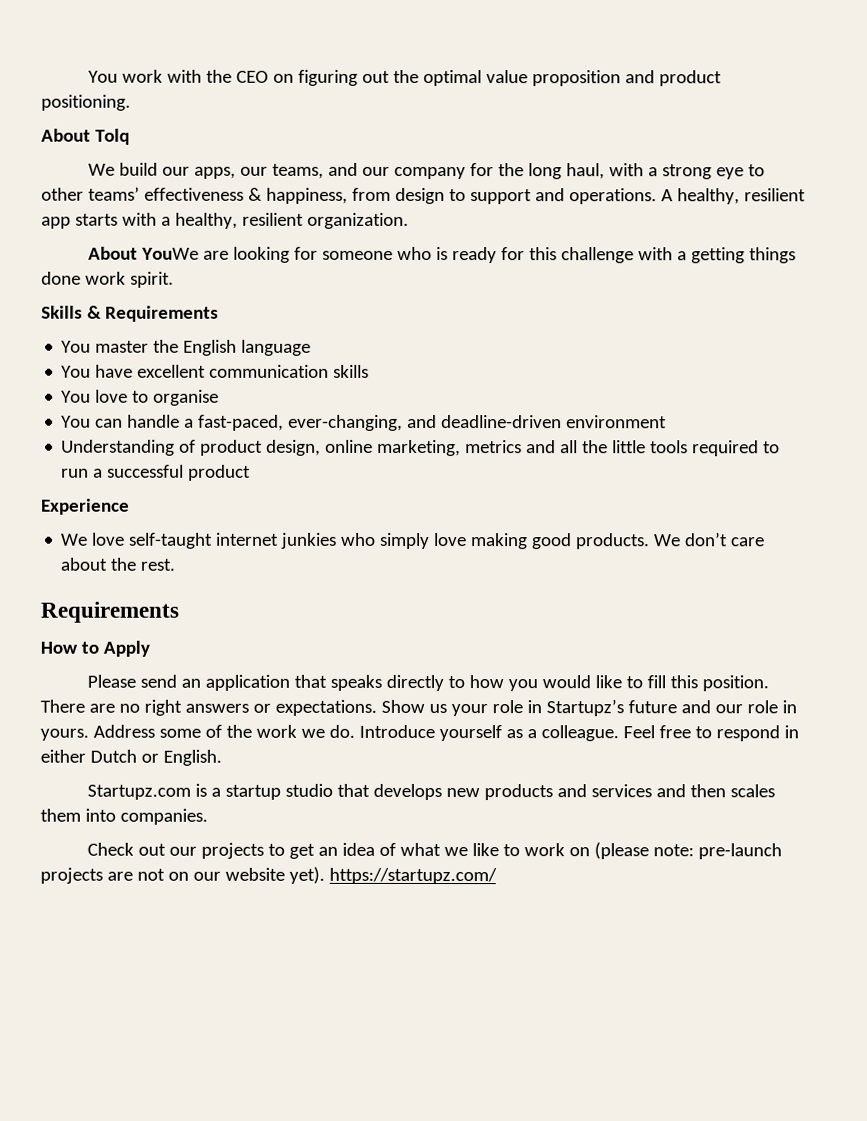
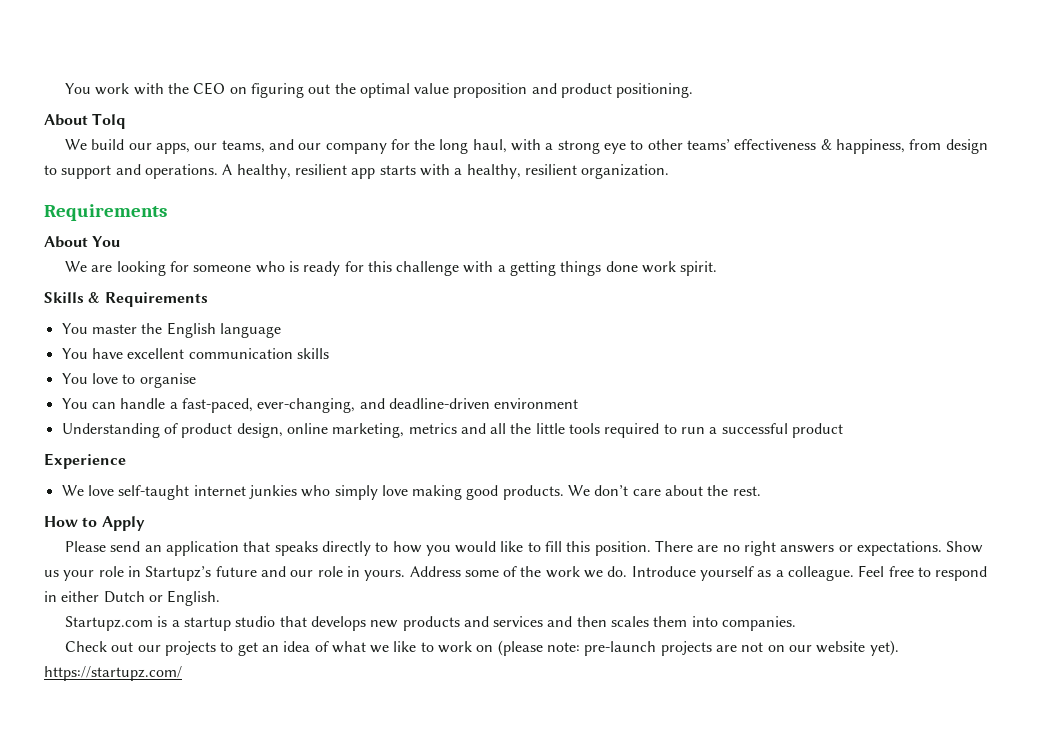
  A healthy, resilient app starts with a healthy, resilient organization.
- About YouWe are looking for someone who is ready for this challenge with a getting things done work spirit.
+ Requirements
+ About You
+ We are looking for someone who is ready for this challenge with a getting things done work spirit.
  We don’t care about the rest.
- Requirements

